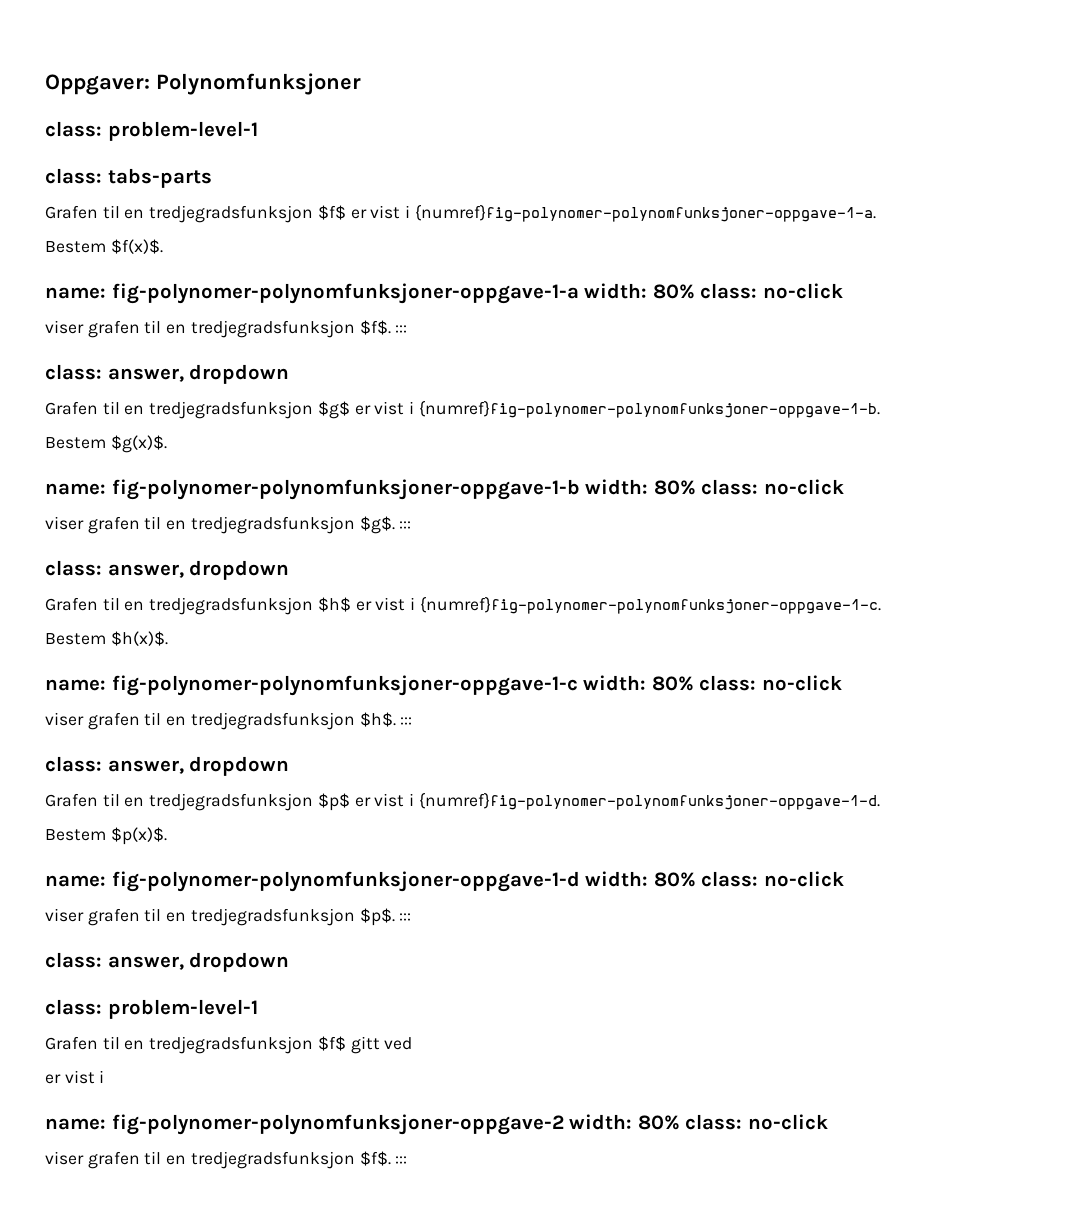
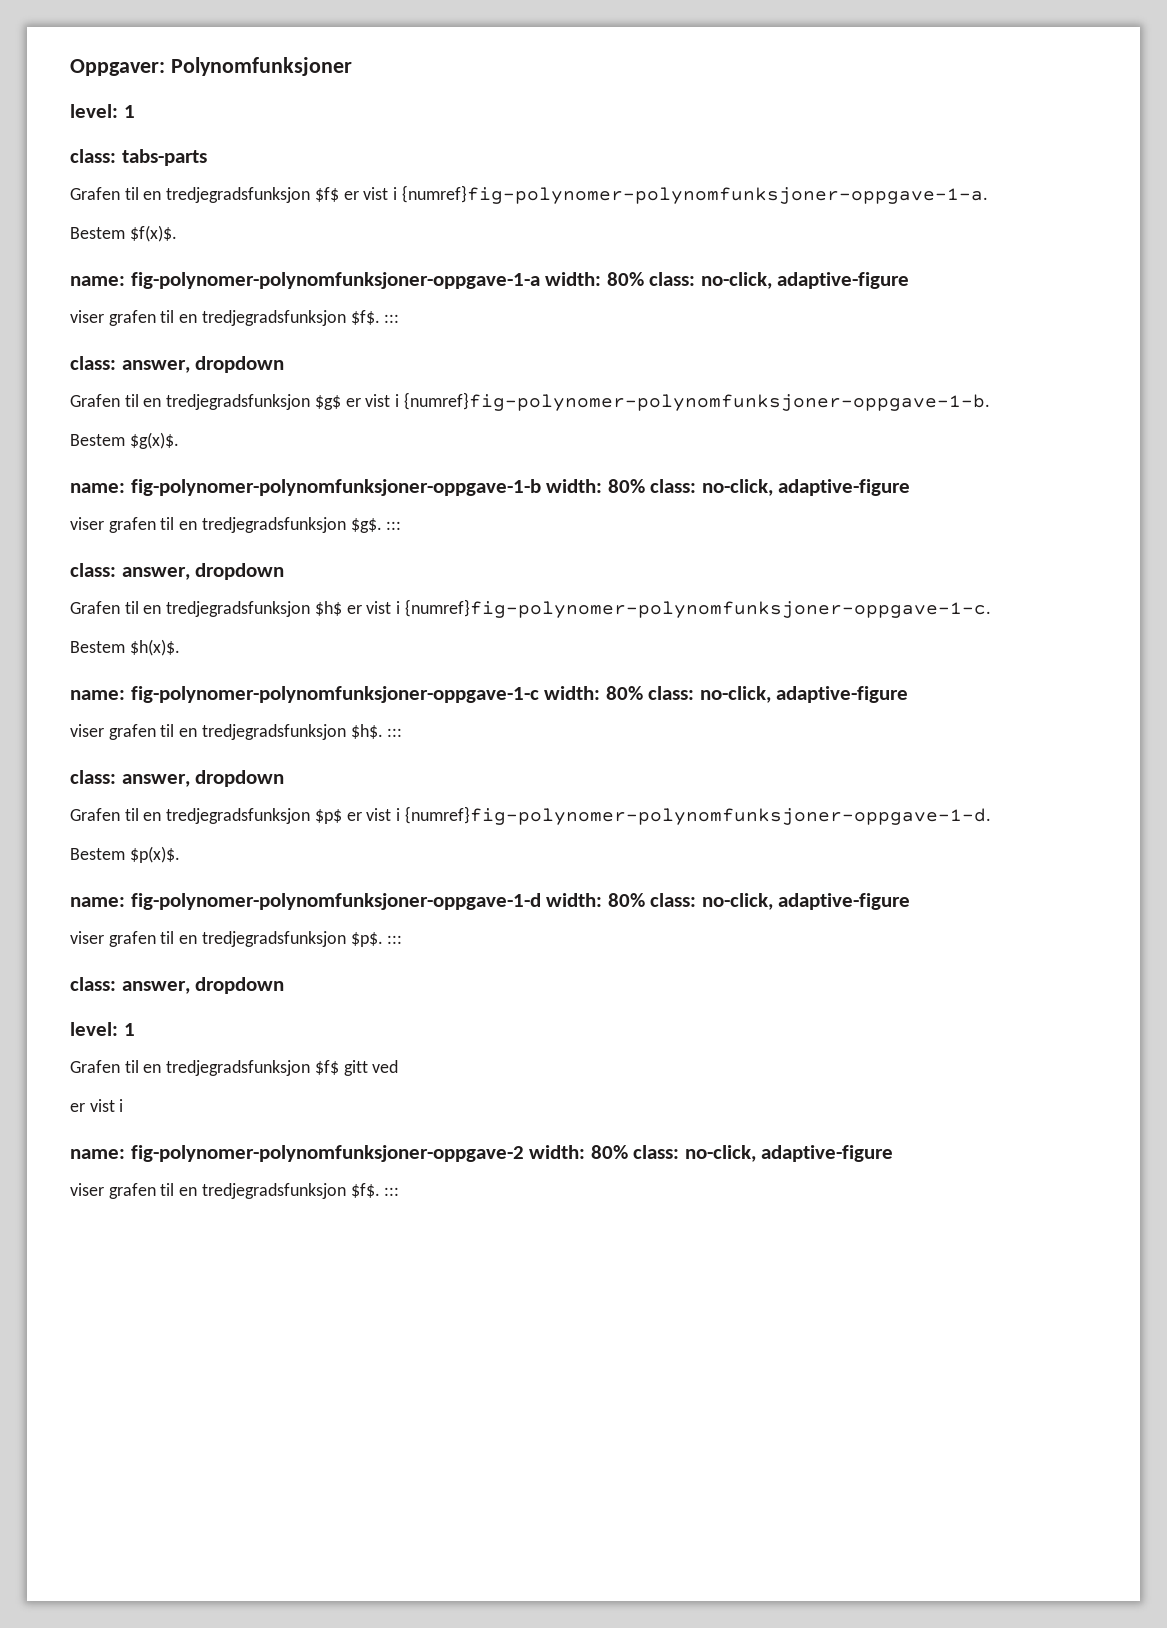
  Oppgaver: Polynomfunksjoner
- class: problem-level-1
+ level: 1
- name: fig-polynomer-polynomfunksjoner-oppgave-1-a width: 80% class: no-click
+ name: fig-polynomer-polynomfunksjoner-oppgave-1-a width: 80% class: no-click, adaptive-figure
- name: fig-polynomer-polynomfunksjoner-oppgave-1-b width: 80% class: no-click
+ name: fig-polynomer-polynomfunksjoner-oppgave-1-b width: 80% class: no-click, adaptive-figure
- name: fig-polynomer-polynomfunksjoner-oppgave-1-c width: 80% class: no-click
+ name: fig-polynomer-polynomfunksjoner-oppgave-1-c width: 80% class: no-click, adaptive-figure
- name: fig-polynomer-polynomfunksjoner-oppgave-1-d width: 80% class: no-click
+ name: fig-polynomer-polynomfunksjoner-oppgave-1-d width: 80% class: no-click, adaptive-figure
  viser grafen til en tredjegradsfunksjon $p$. :::
  class: answer, dropdown
- class: problem-level-1
+ level: 1
- name: fig-polynomer-polynomfunksjoner-oppgave-2 width: 80% class: no-click
+ name: fig-polynomer-polynomfunksjoner-oppgave-2 width: 80% class: no-click, adaptive-figure

